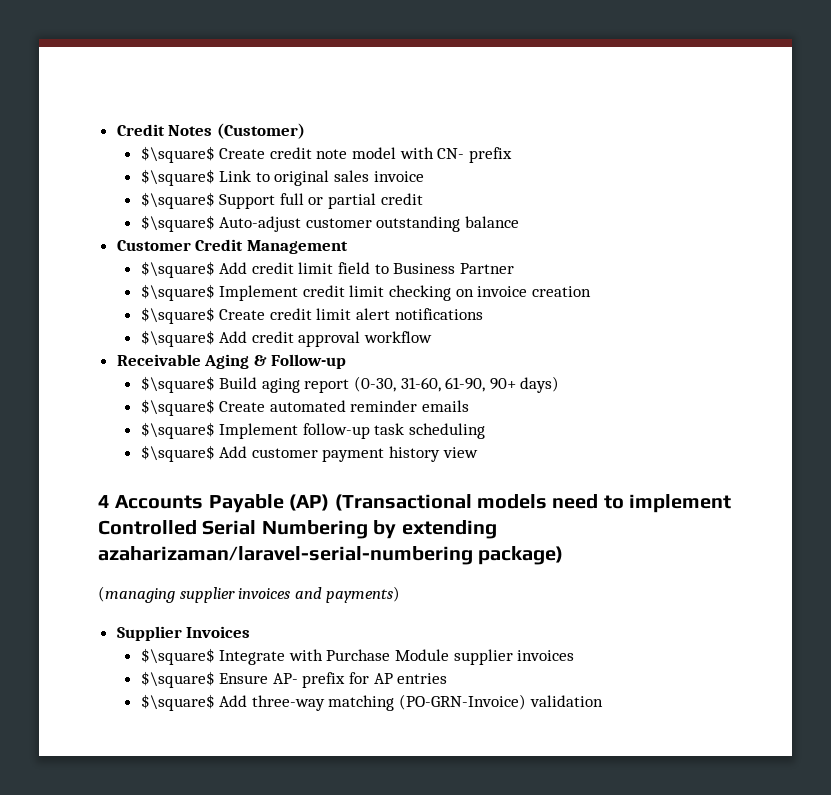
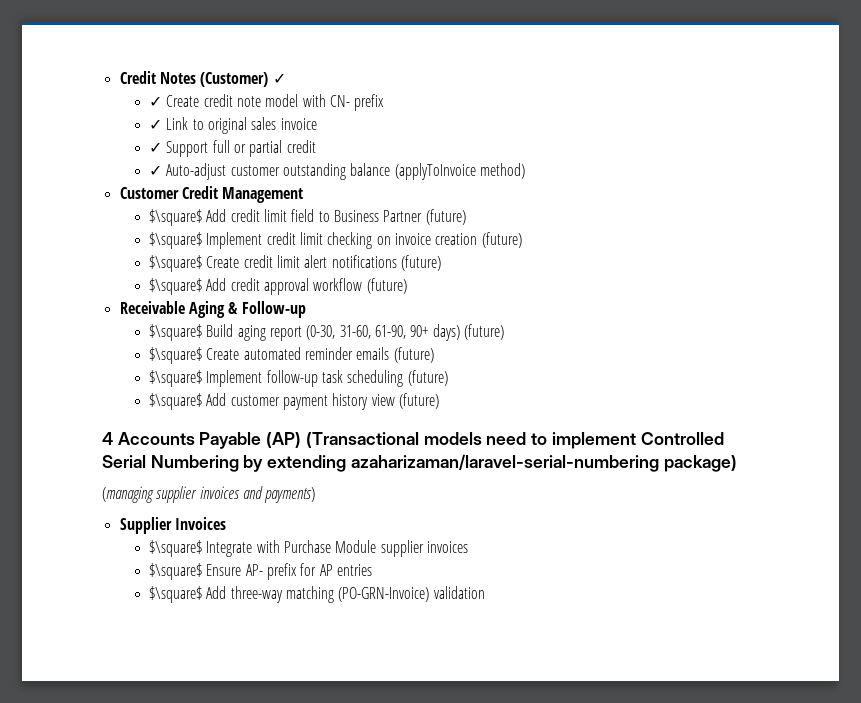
- Credit Notes (Customer)
- $\square$ Create credit note model with CN- prefix
+ Credit Notes (Customer) ✓
+ ✓ Create credit note model with CN- prefix
- $\square$ Link to original sales invoice
+ ✓ Link to original sales invoice
- $\square$ Support full or partial credit
+ ✓ Support full or partial credit
- $\square$ Auto-adjust customer outstanding balance
+ ✓ Auto-adjust customer outstanding balance (applyToInvoice method)
- $\square$ Add credit limit field to Business Partner
+ $\square$ Add credit limit field to Business Partner (future)
- $\square$ Implement credit limit checking on invoice creation
+ $\square$ Implement credit limit checking on invoice creation (future)
- $\square$ Create credit limit alert notifications
+ $\square$ Create credit limit alert notifications (future)
- $\square$ Add credit approval workflow
+ $\square$ Add credit approval workflow (future)
- $\square$ Build aging report (0-30, 31-60, 61-90, 90+ days)
+ $\square$ Build aging report (0-30, 31-60, 61-90, 90+ days) (future)
- $\square$ Create automated reminder emails
+ $\square$ Create automated reminder emails (future)
- $\square$ Implement follow-up task scheduling
+ $\square$ Implement follow-up task scheduling (future)
- $\square$ Add customer payment history view
+ $\square$ Add customer payment history view (future)

